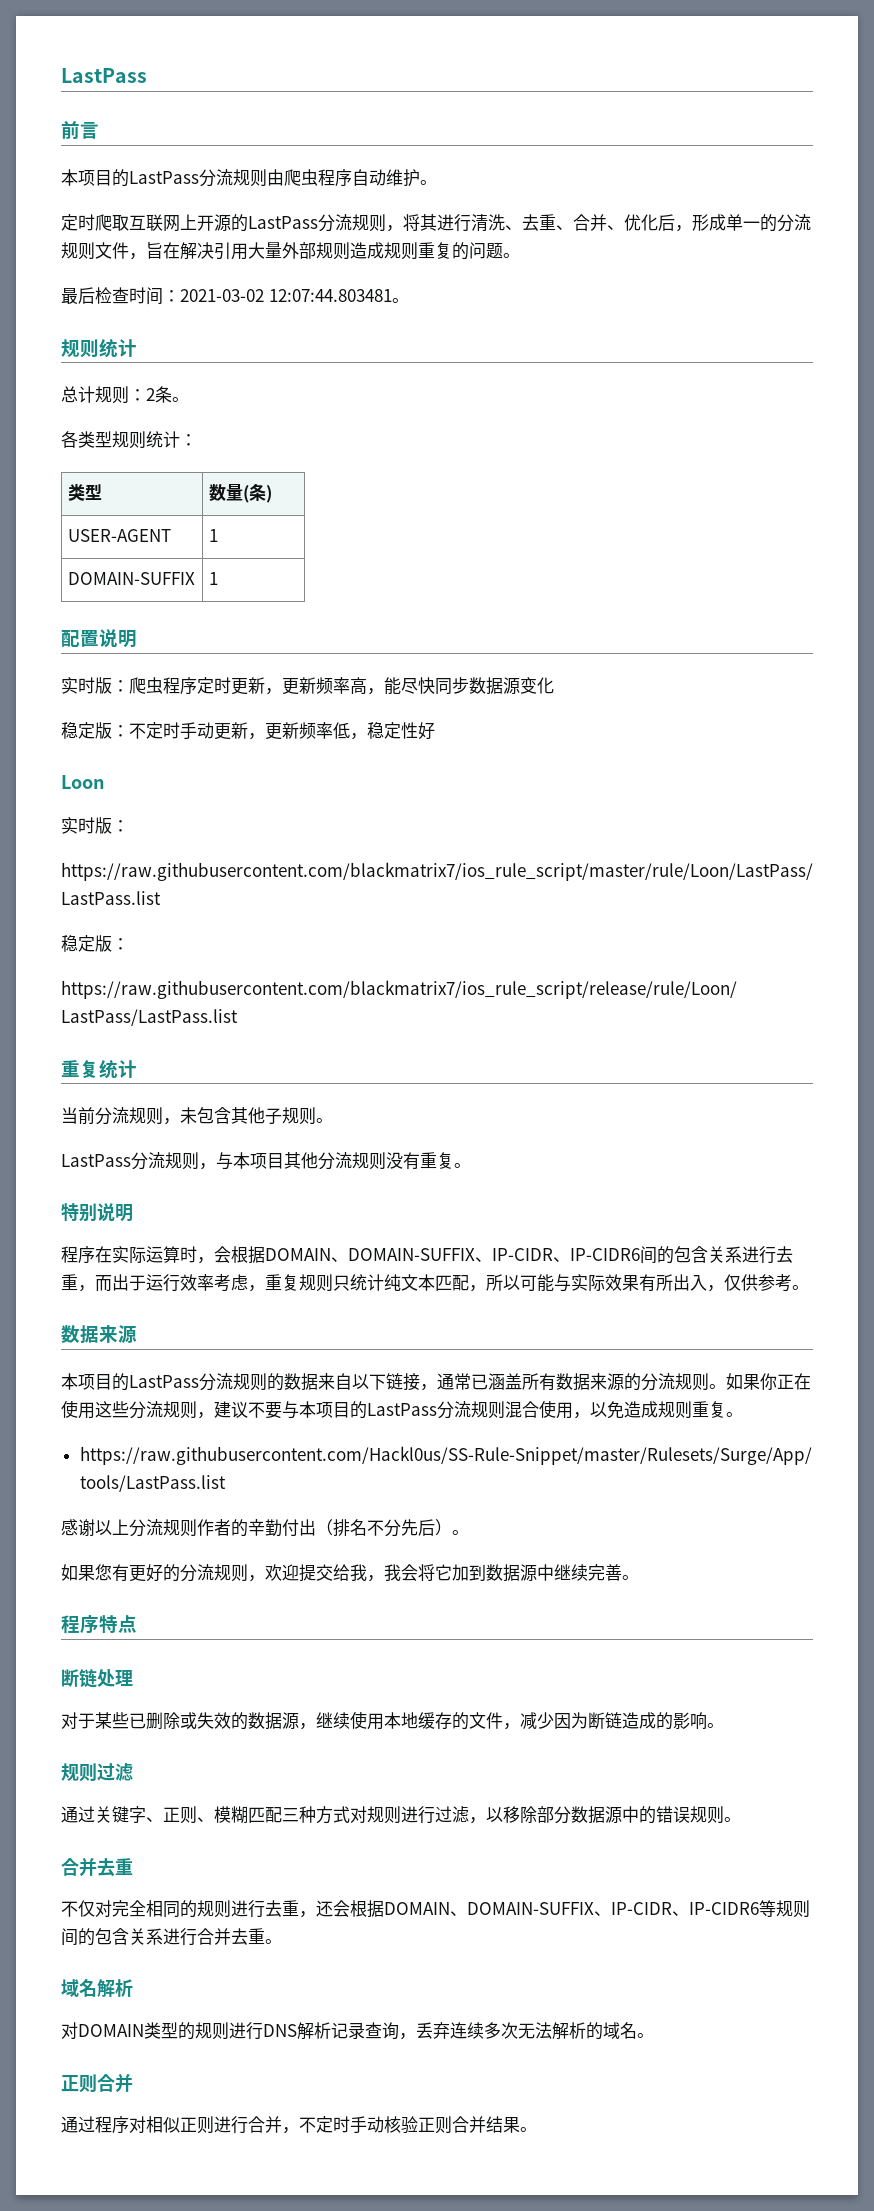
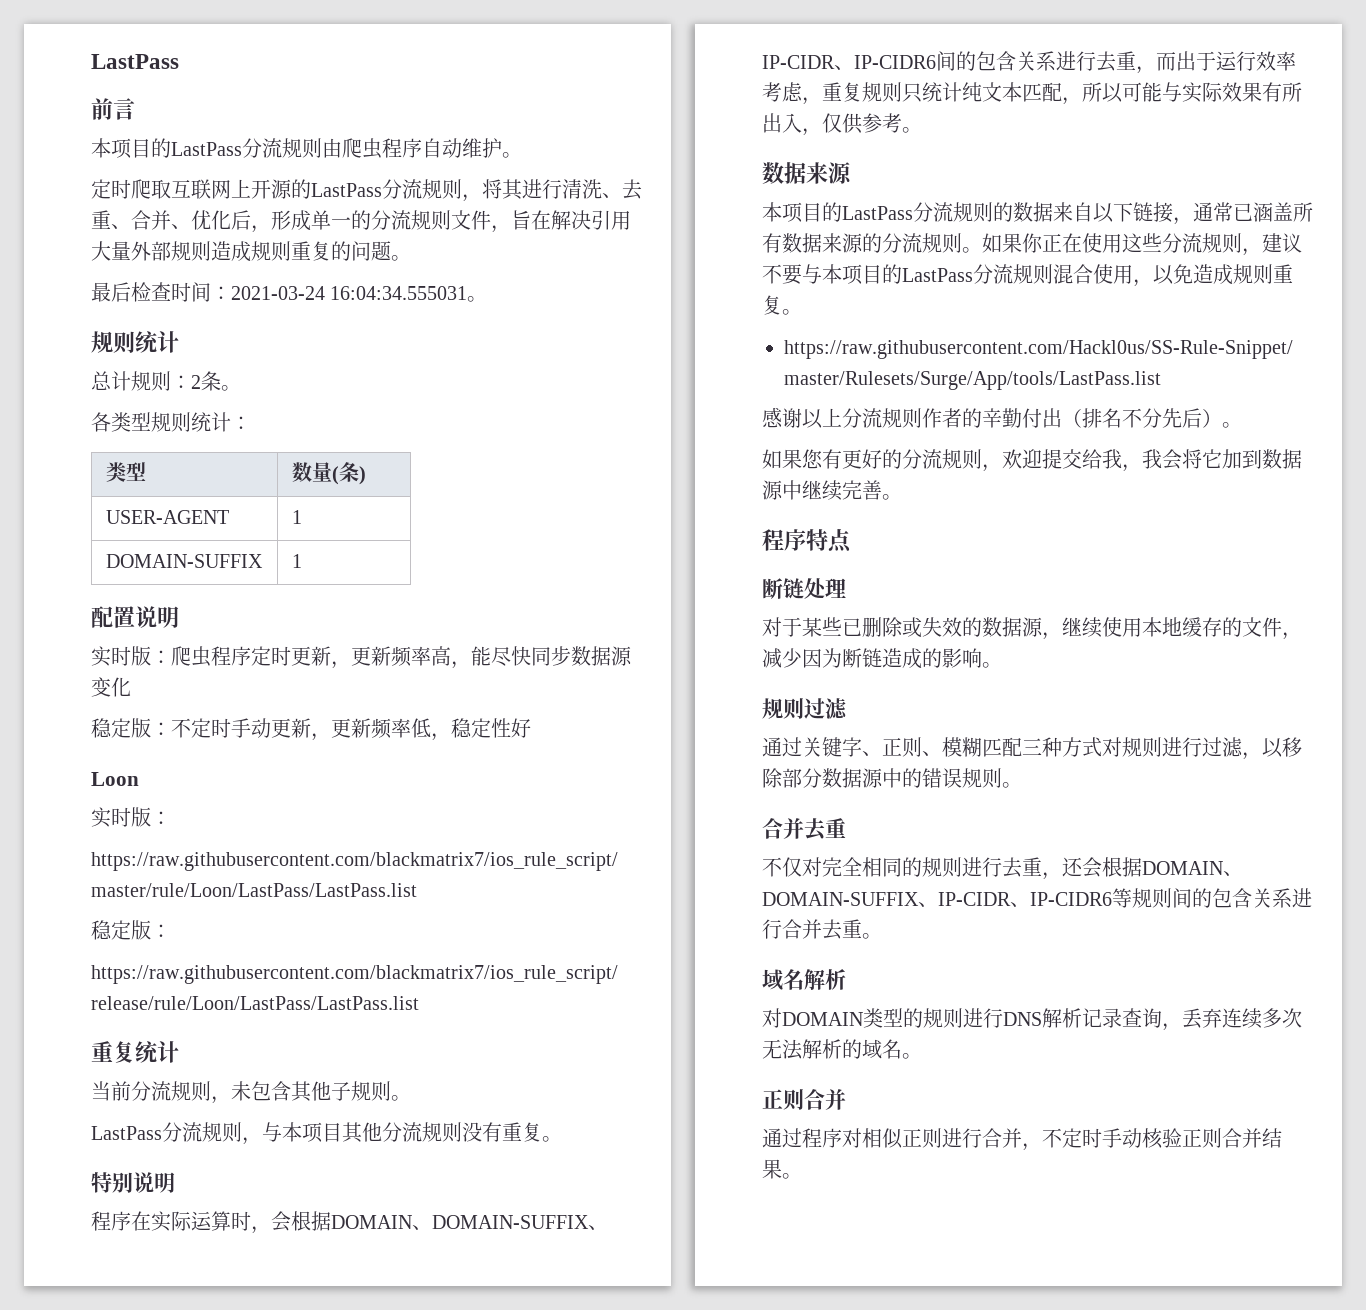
- 最后检查时间：2021-03-02 12:07:44.803481。
+ 最后检查时间：2021-03-24 16:04:34.555031。

